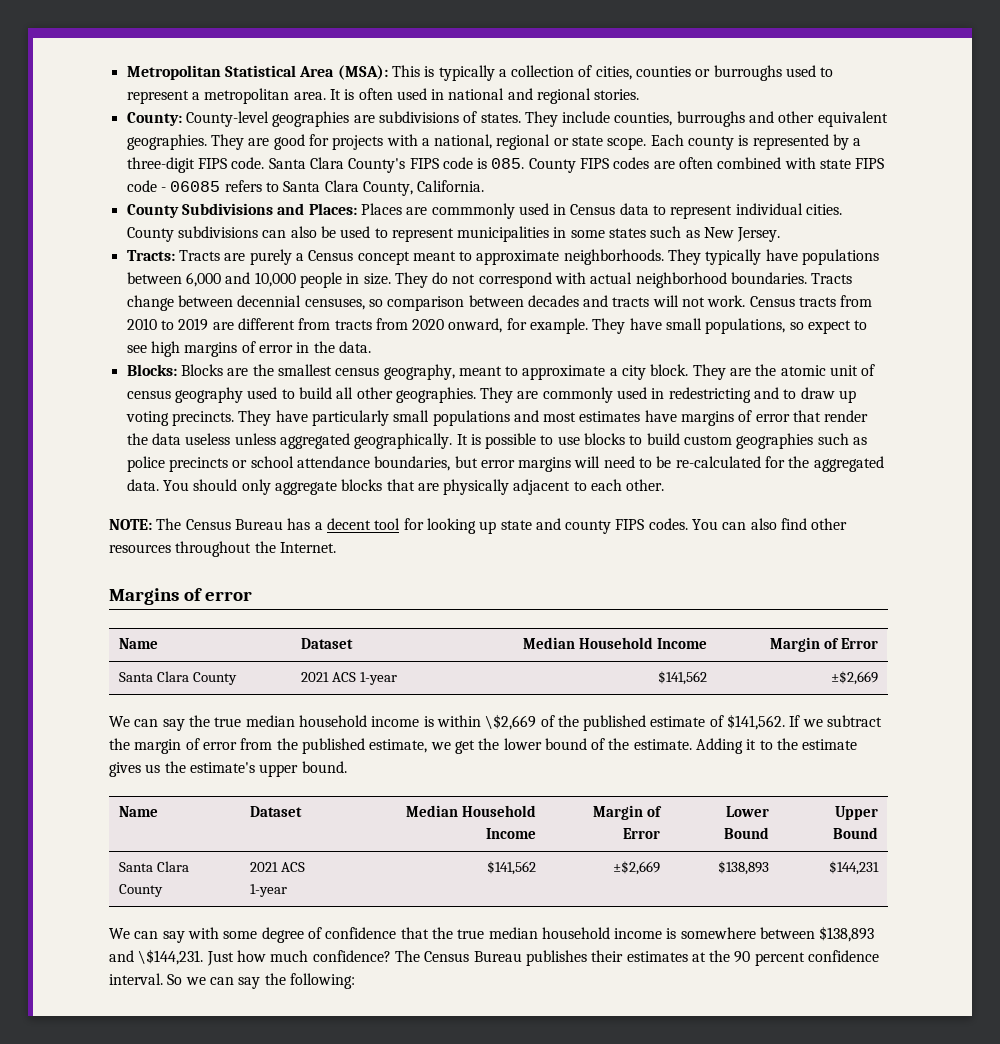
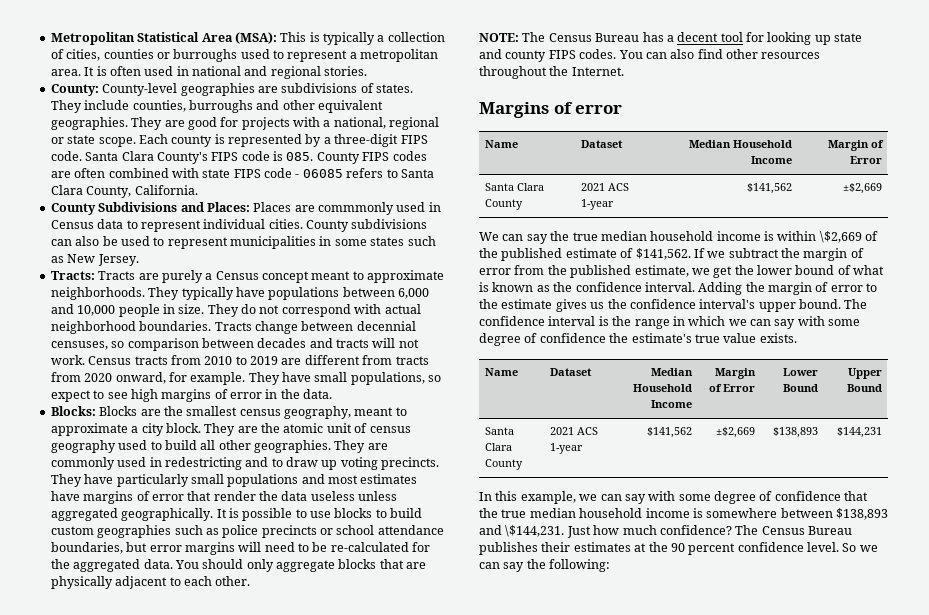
- If we subtract the margin of error from the published estimate, we get the lower bound of the estimate. Adding it to the estimate gives us the estimate's upper bound.
+ If we subtract the margin of error from the published estimate, we get the lower bound of what is known as the confidence interval. Adding the margin of error to the estimate gives us the confidence interval's upper bound. The confidence interval is the range in which we can say with some degree of confidence the estimate's true value exists.
- We can say with some degree of confidence that the true median household income is somewhere between $138,893 and \$144,231.
+ In this example, we can say with some degree of confidence that the true median household income is somewhere between $138,893 and \$144,231.
- The Census Bureau publishes their estimates at the 90 percent confidence interval.
+ The Census Bureau publishes their estimates at the 90 percent confidence level.

